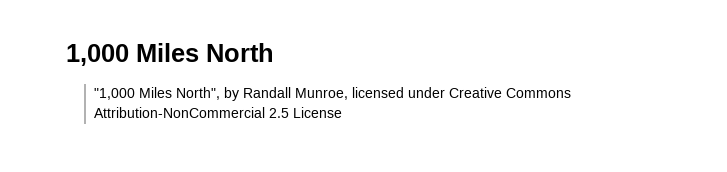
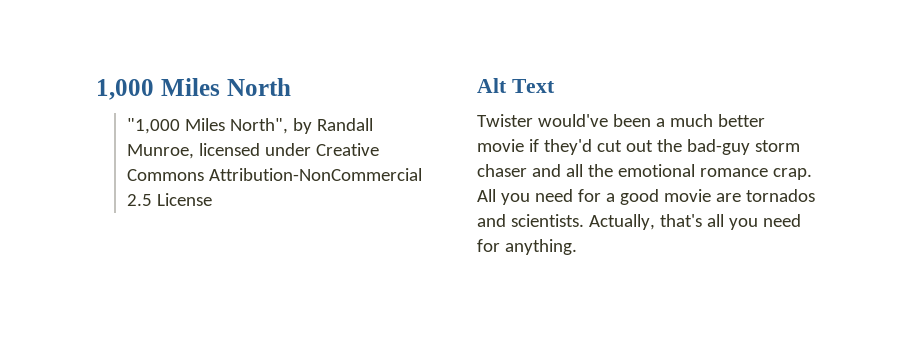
+ Alt Text
+ Twister would've been a much better movie if they'd cut out the bad-guy storm chaser and all the emotional romance crap. All you need for a good movie are tornados and scientists. Actually, that's all you need for anything.

